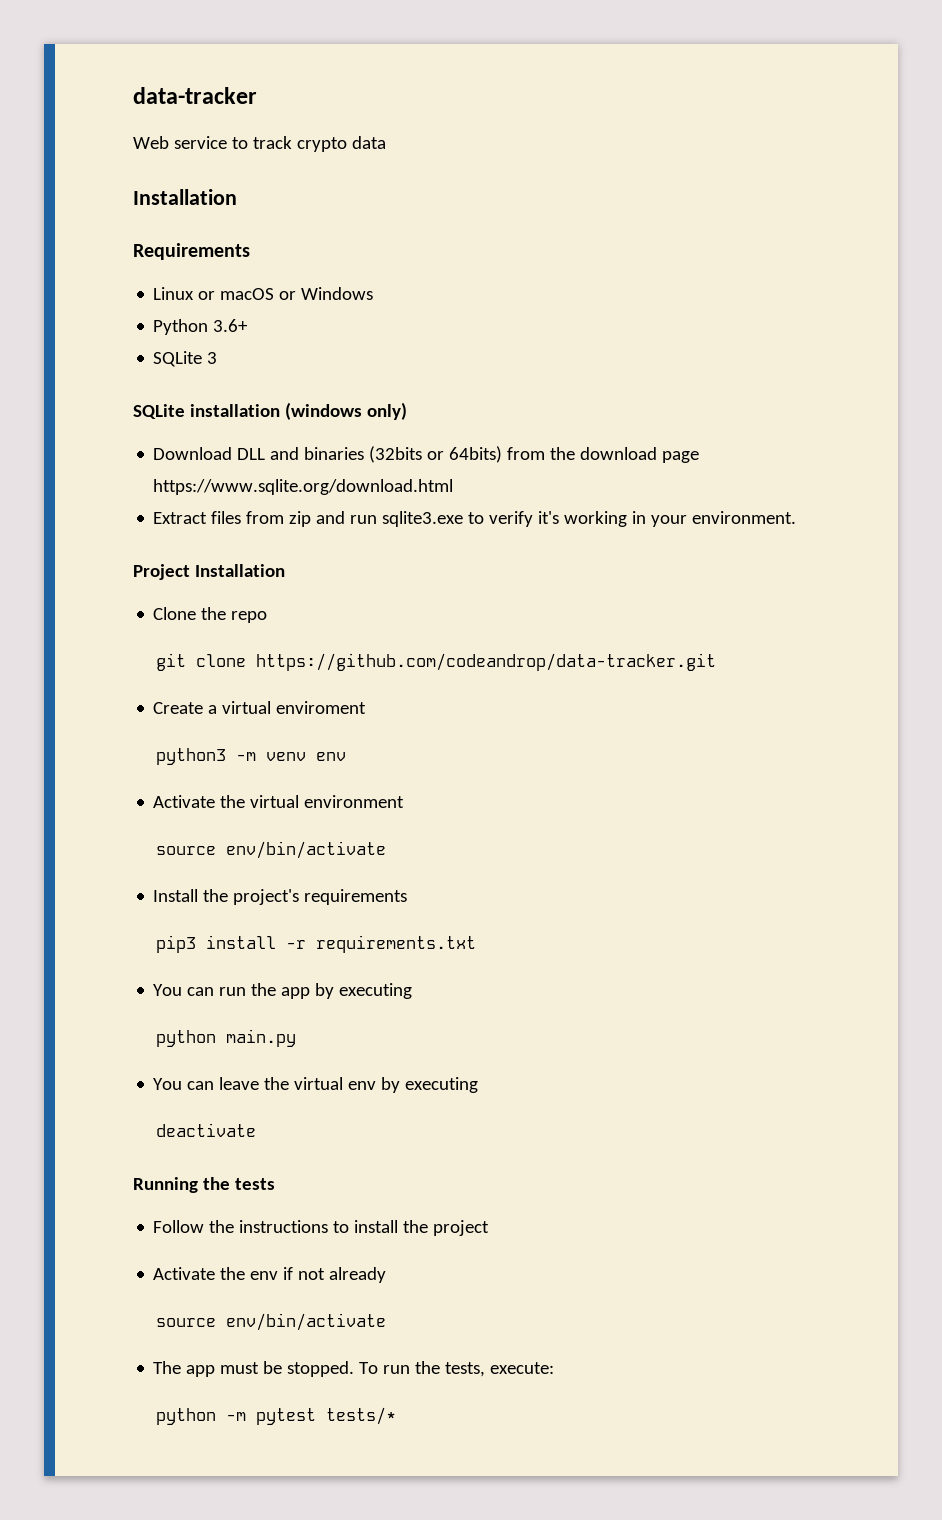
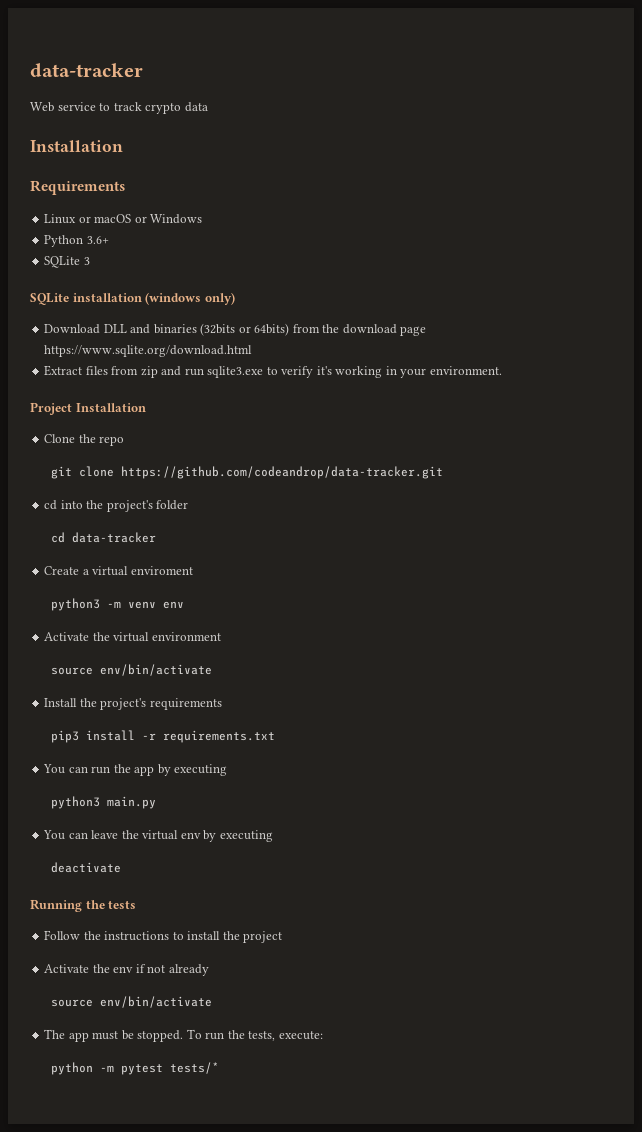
+ cd into the project's folder
+ cd data-tracker
- python main.py
+ python3 main.py

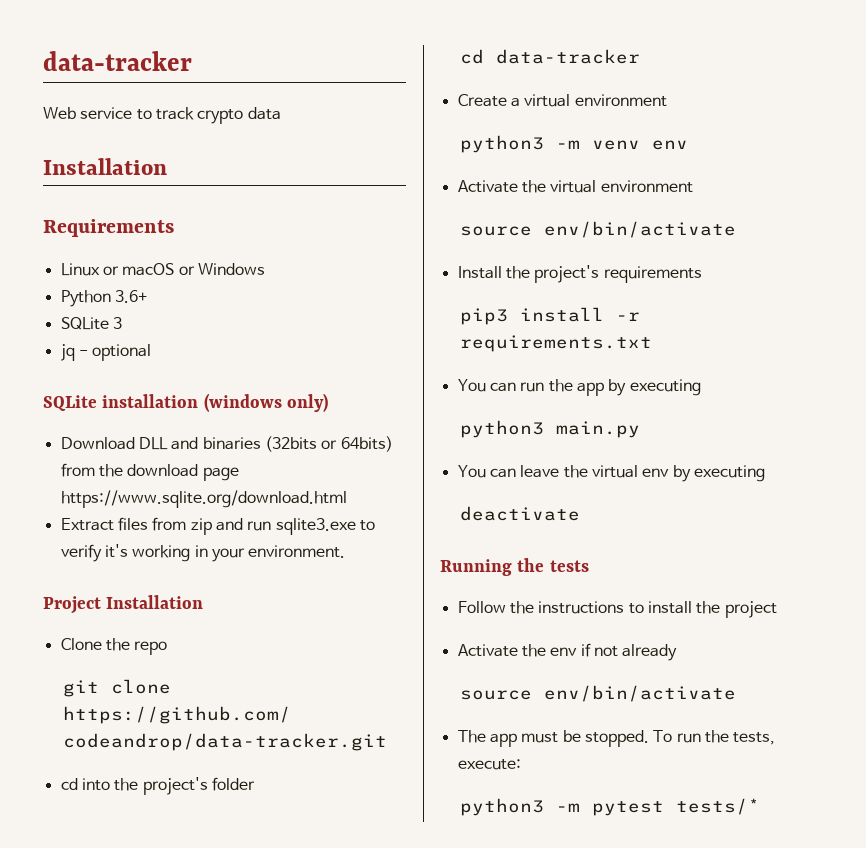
+ jq - optional
- Create a virtual enviroment
+ Create a virtual environment
- python -m pytest tests/*
+ python3 -m pytest tests/*

